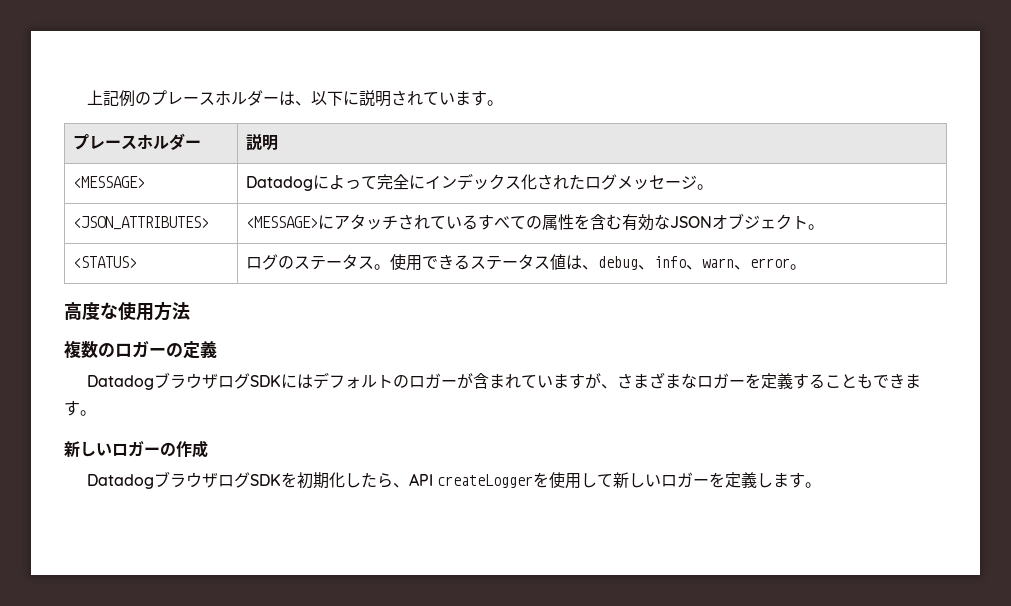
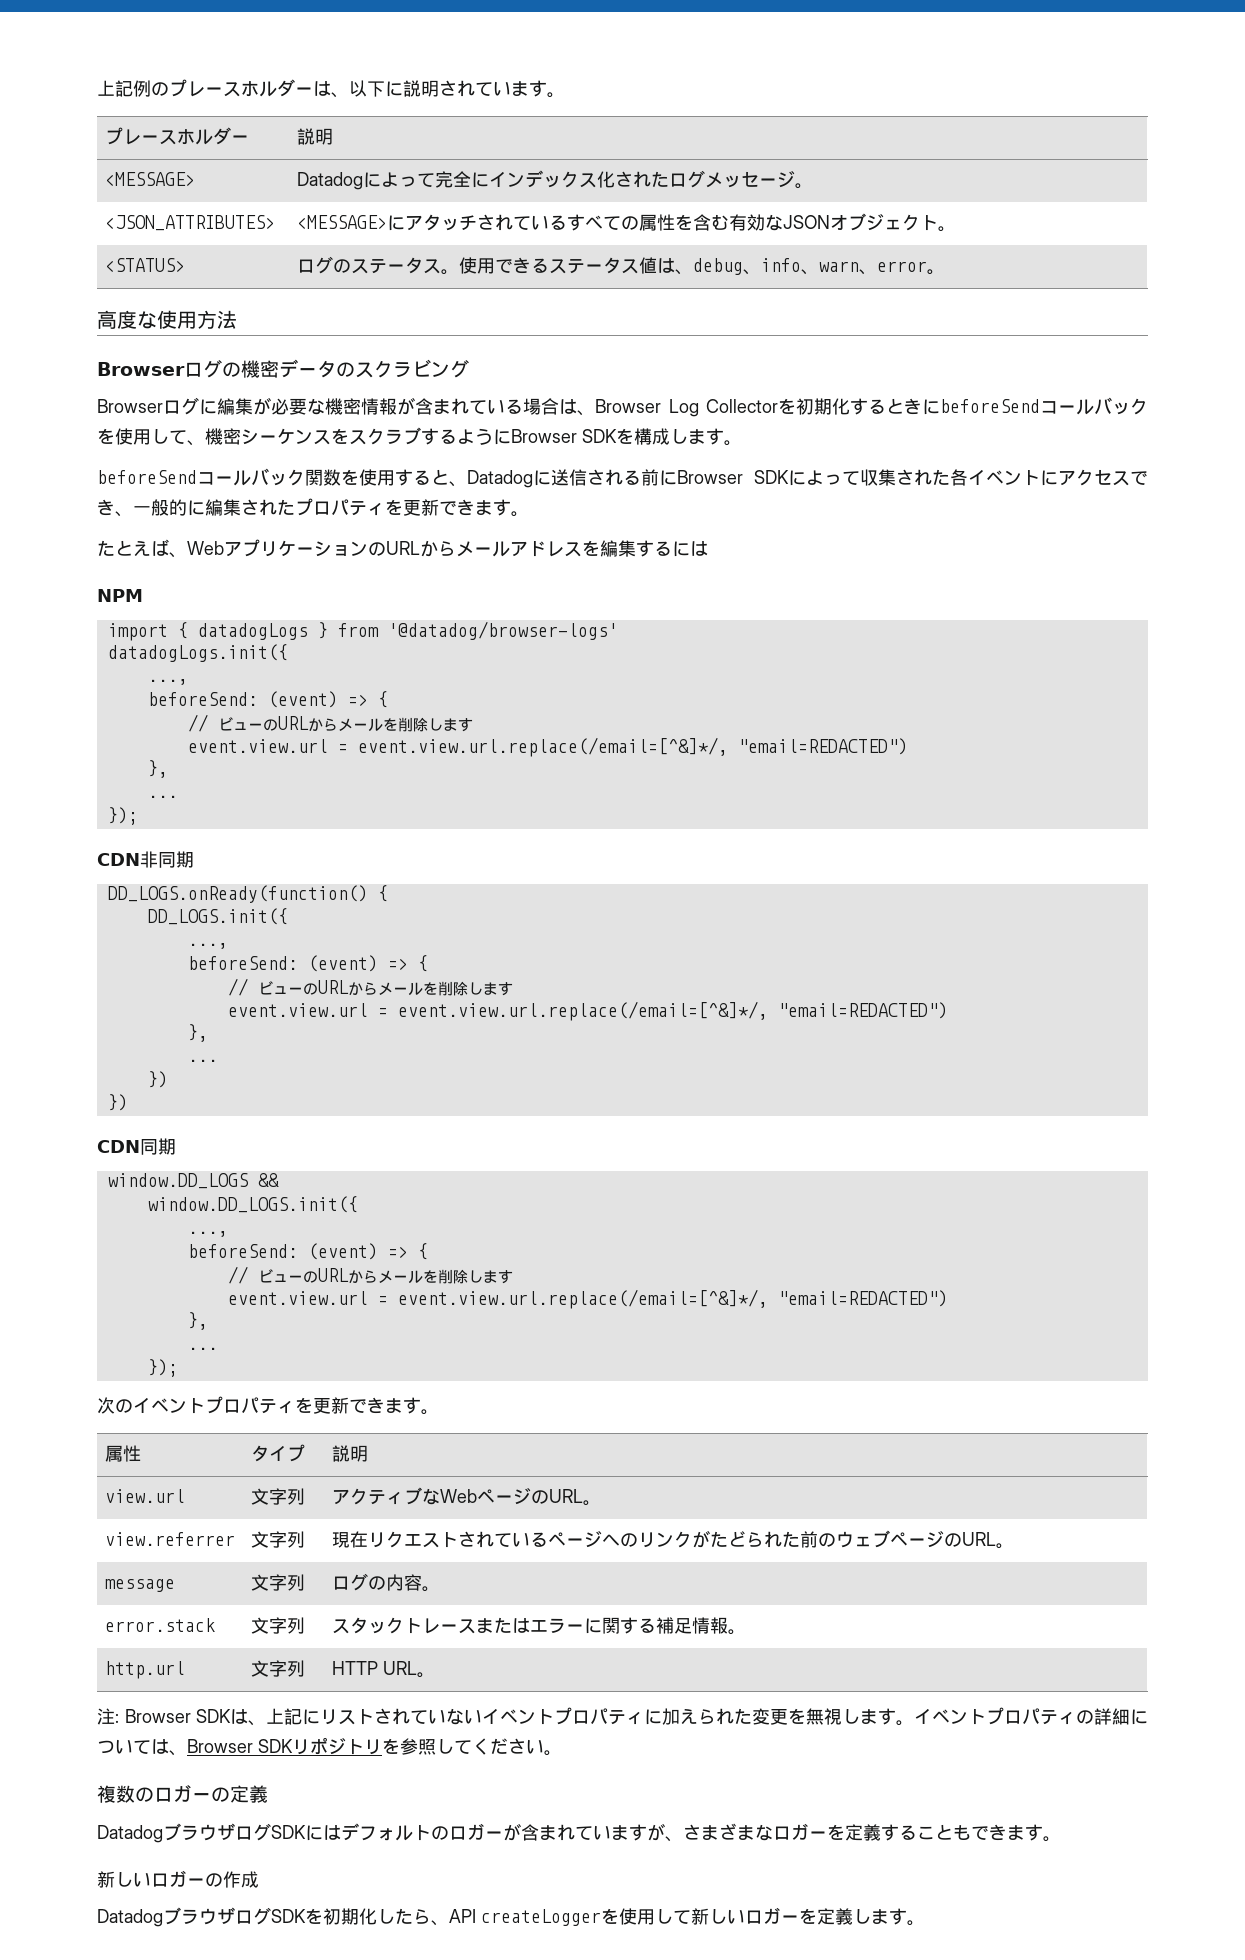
+ Browserログの機密データのスクラビング
+ Browserログに編集が必要な機密情報が含まれている場合は、Browser Log Collectorを初期化するときにbeforeSendコールバックを使用して、機密シーケンスをスクラブするようにBrowser SDKを構成します。
+ beforeSendコールバック関数を使用すると、Datadogに送信される前にBrowser SDKによって収集された各イベントにアクセスでき、一般的に編集されたプロパティを更新できます。
+ たとえば、WebアプリケーションのURLからメールアドレスを編集するには
+ NPM
+ import { datadogLogs } from '@datadog/browser-logs'
+ datadogLogs.init({
+ ...,
+ beforeSend: (event) => {
+ // ビューのURLからメールを削除します
+ event.view.url = event.view.url.replace(/email=[^&]*/, "email=REDACTED")
+ },
+ ...
+ });
+ CDN非同期
+ DD_LOGS.onReady(function() {
+ DD_LOGS.init({
+ ...,
+ beforeSend: (event) => {
+ // ビューのURLからメールを削除します
+ event.view.url = event.view.url.replace(/email=[^&]*/, "email=REDACTED")
+ },
+ ...
+ })
+ })
+ CDN同期
+ window.DD_LOGS &&
+ window.DD_LOGS.init({
+ ...,
+ beforeSend: (event) => {
+ // ビューのURLからメールを削除します
+ event.view.url = event.view.url.replace(/email=[^&]*/, "email=REDACTED")
+ },
+ ...
+ });
+ 次のイベントプロパティを更新できます。
+ 属性 | タイプ | 説明
+ view.url | 文字列 | アクティブなWebページのURL。
+ view.referrer | 文字列 | 現在リクエストされているページへのリンクがたどられた前のウェブページのURL。
+ message | 文字列 | ログの内容。
+ error.stack | 文字列 | スタックトレースまたはエラーに関する補足情報。
+ http.url | 文字列 | HTTP URL。
+ 注: Browser SDKは、上記にリストされていないイベントプロパティに加えられた変更を無視します。イベントプロパティの詳細については、Browser SDKリポジトリを参照してください。

